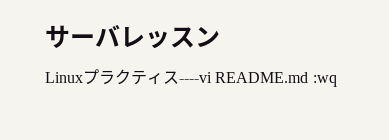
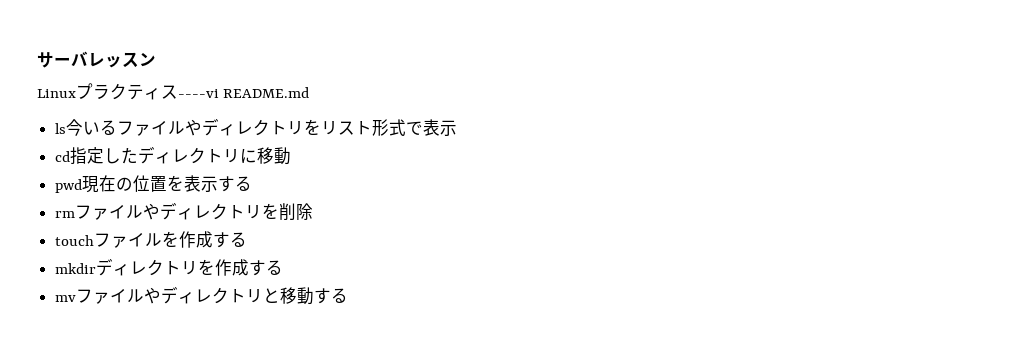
- Linuxプラクティス----vi README.md :wq
+ Linuxプラクティス----vi README.md
+ ls今いるファイルやディレクトリをリスト形式で表示
+ cd指定したディレクトリに移動
+ pwd現在の位置を表示する
+ rmファイルやディレクトリを削除
+ touchファイルを作成する
+ mkdirディレクトリを作成する
+ mvファイルやディレクトリと移動する

